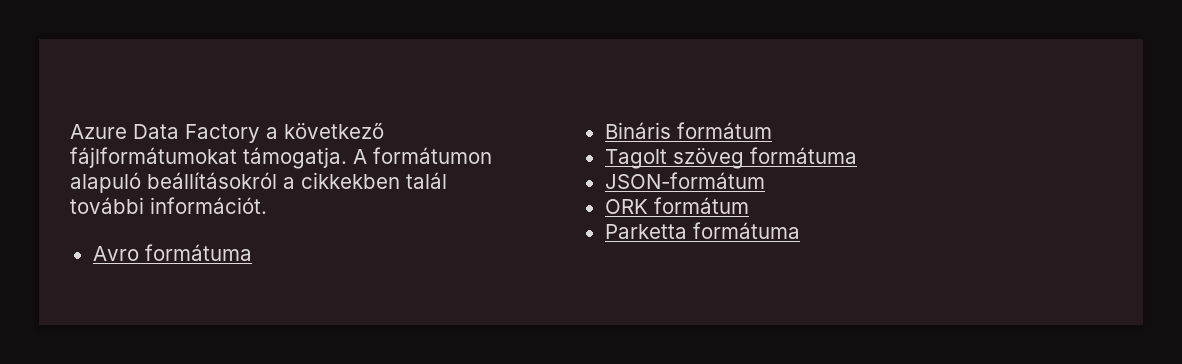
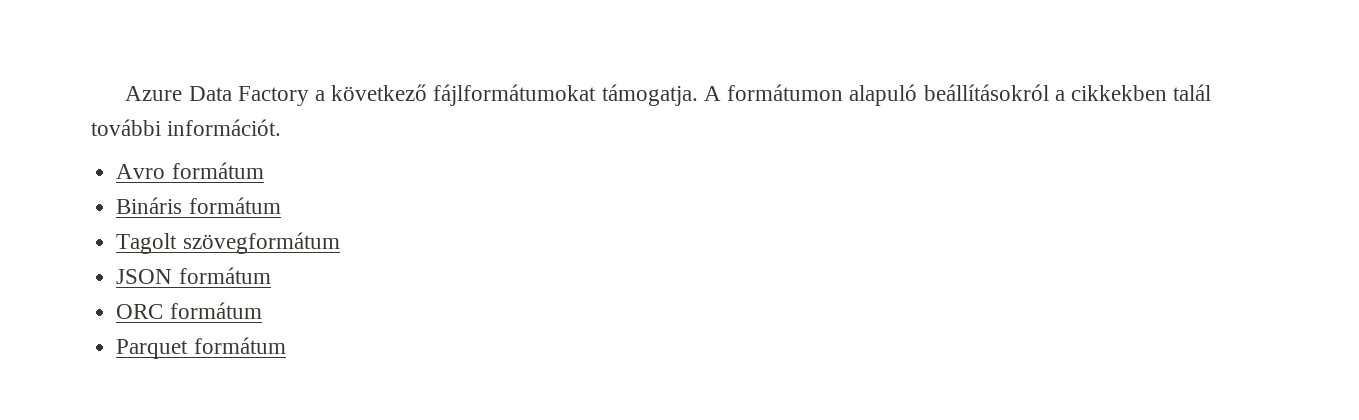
- Avro formátuma
+ Avro formátum
- Tagolt szöveg formátuma
- JSON-formátum
- ORK formátum
- Parketta formátuma
+ Tagolt szövegformátum
+ JSON formátum
+ ORC formátum
+ Parquet formátum

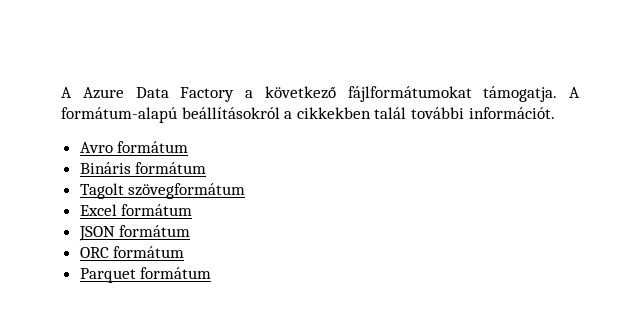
- Azure Data Factory a következő fájlformátumokat támogatja.
+ A Azure Data Factory a következő fájlformátumokat támogatja.
- A formátumon alapuló beállításokról a cikkekben talál további információt.
+ A formátum-alapú beállításokról a cikkekben talál további információt.
+ Excel formátum

